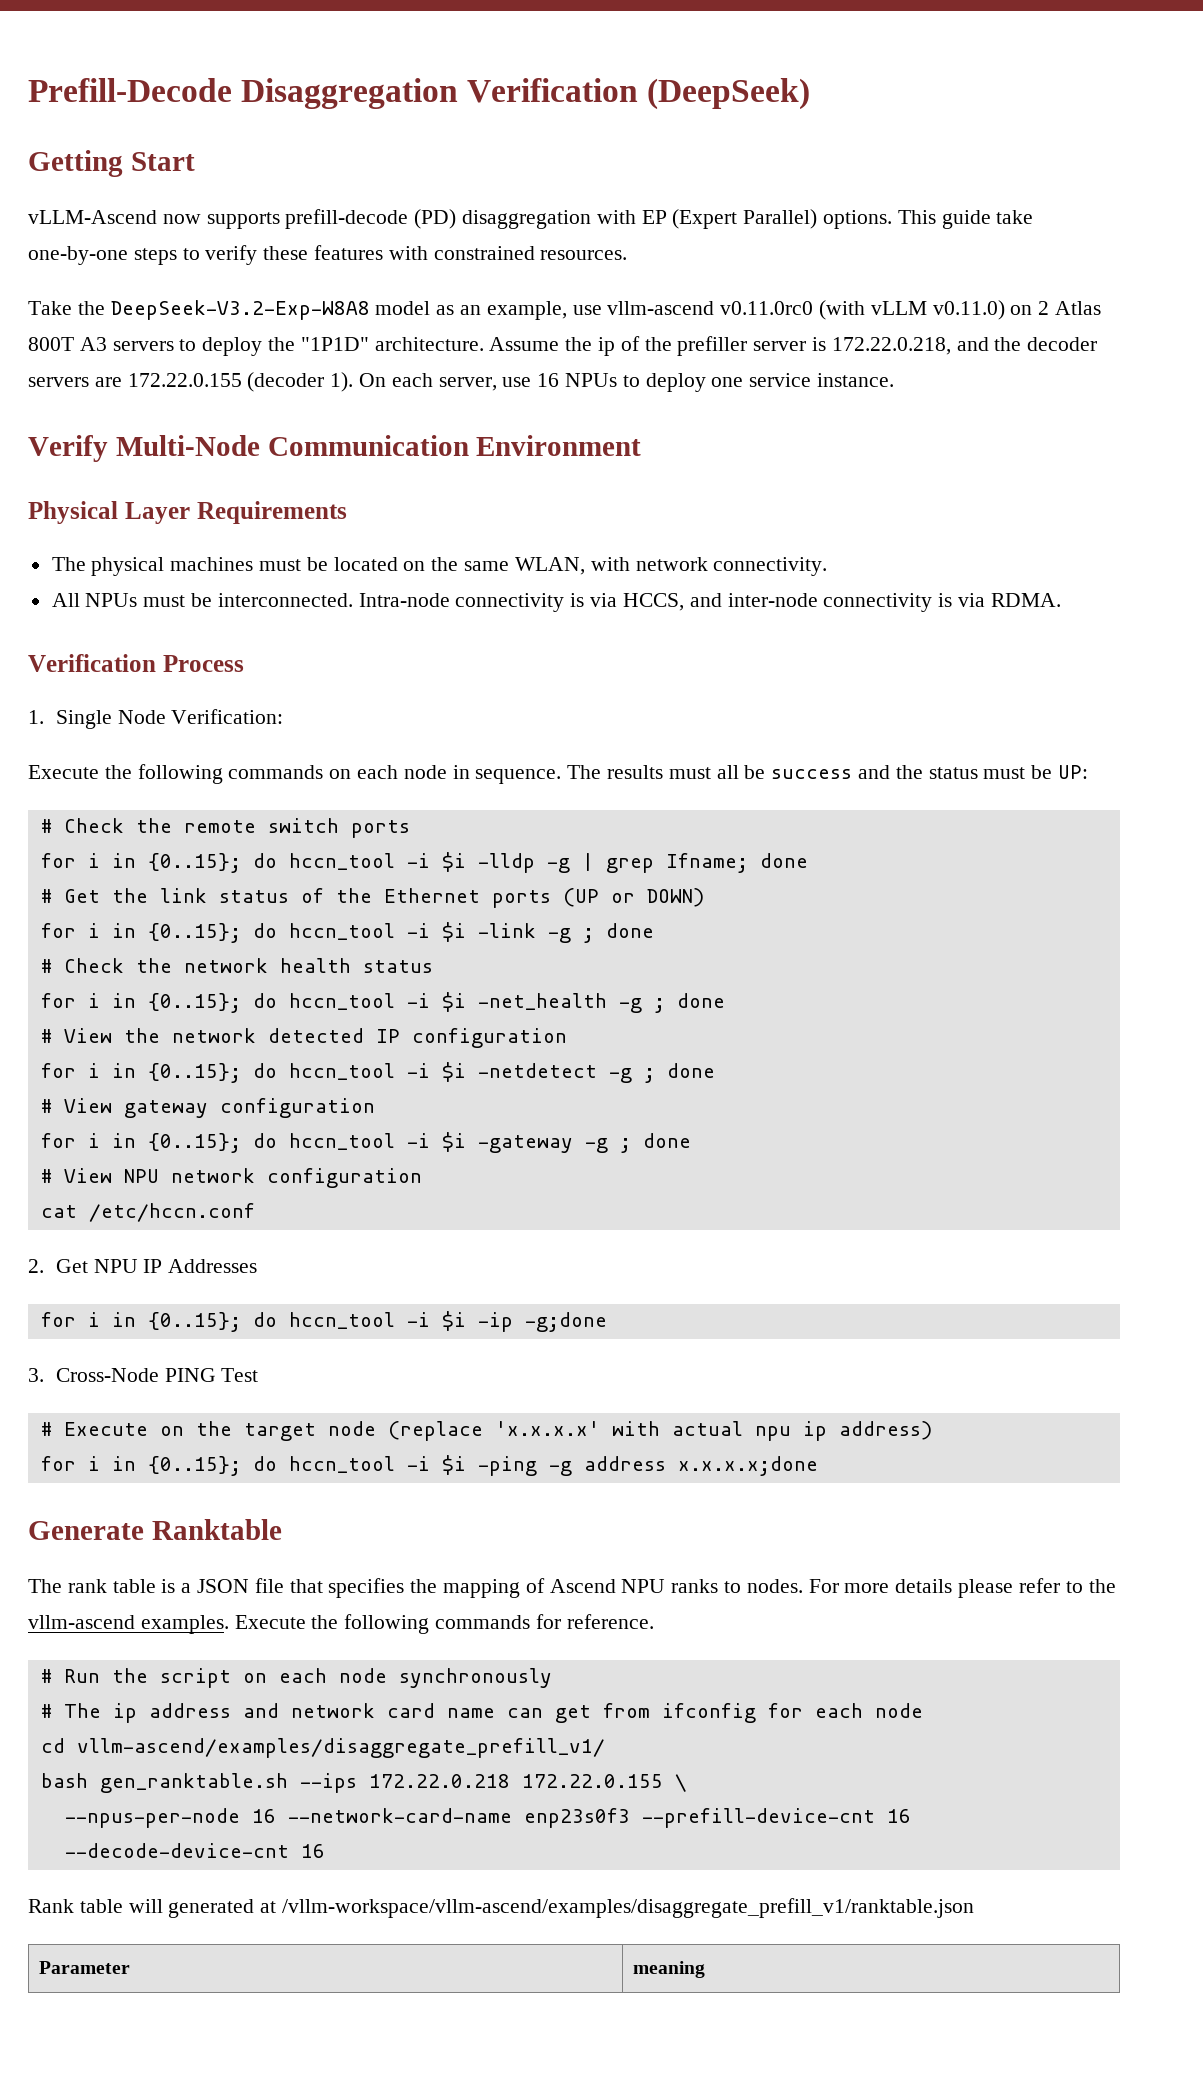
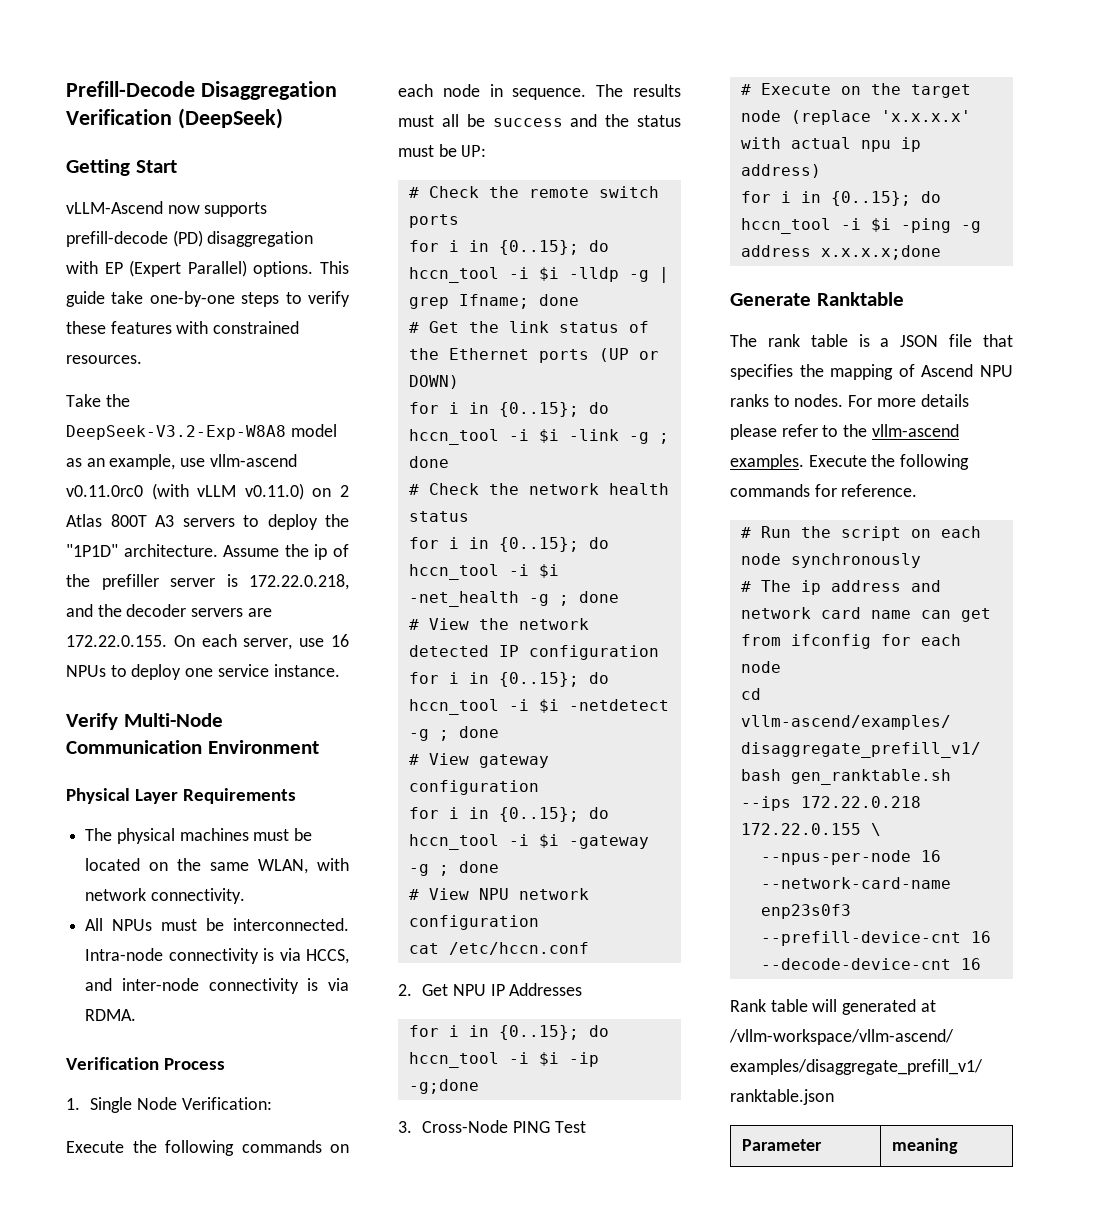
- Assume the ip of the prefiller server is 172.22.0.218, and the decoder servers are 172.22.0.155 (decoder 1). On each server, use 16 NPUs to deploy one service instance.
+ Assume the ip of the prefiller server is 172.22.0.218, and the decoder servers are 172.22.0.155. On each server, use 16 NPUs to deploy one service instance.

